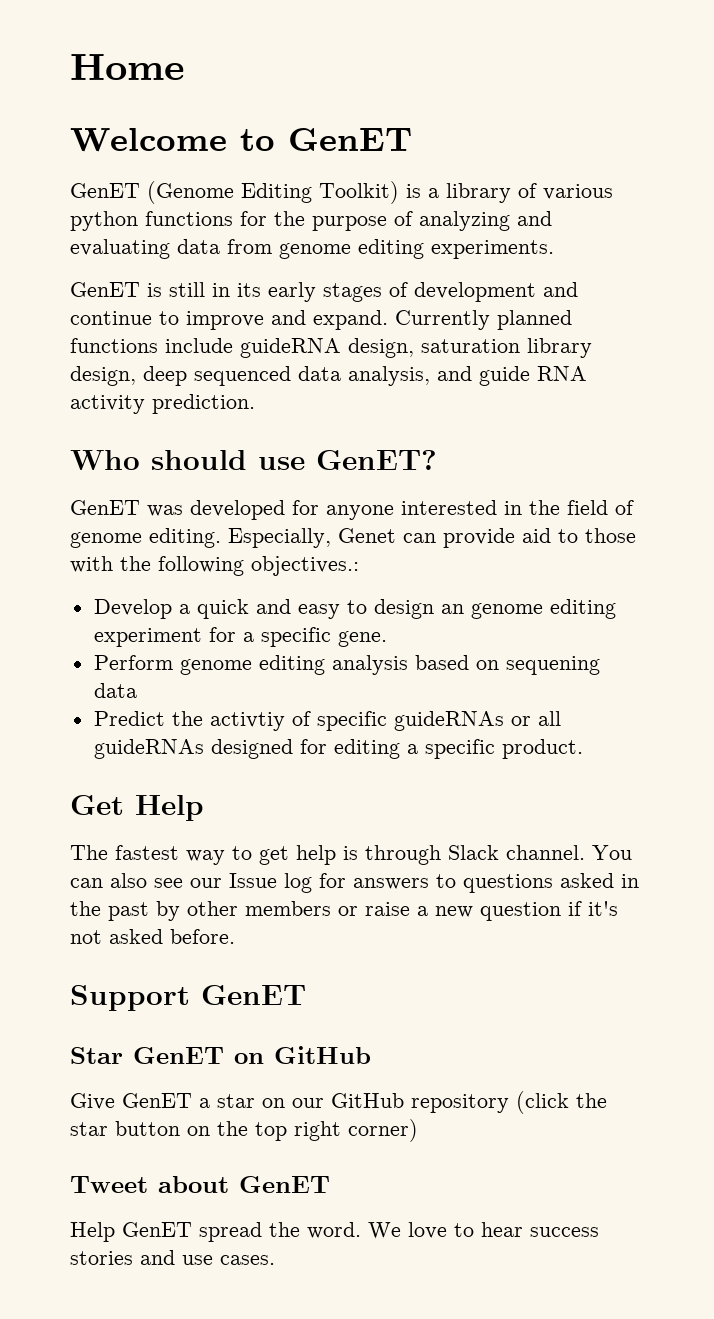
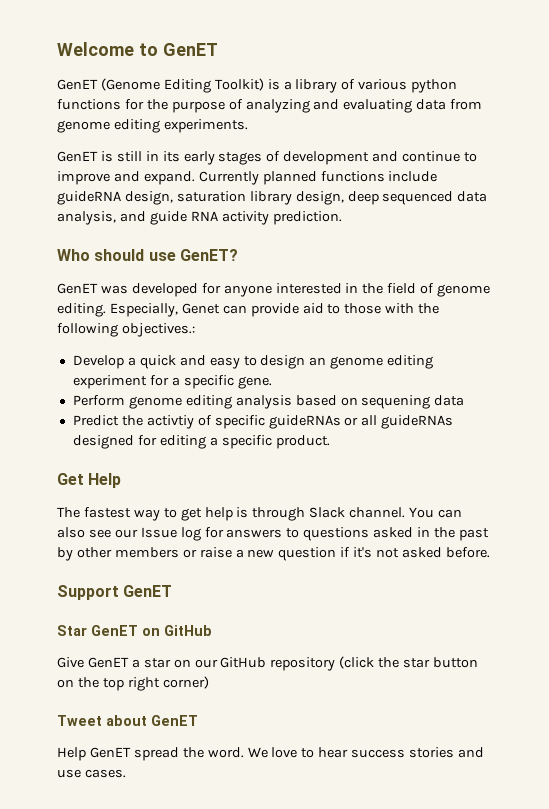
- Home

